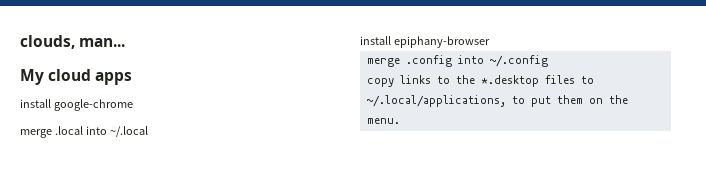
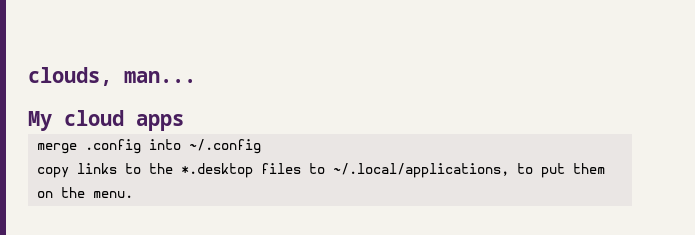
- install google-chrome
- merge .local into ~/.local
- install epiphany-browser

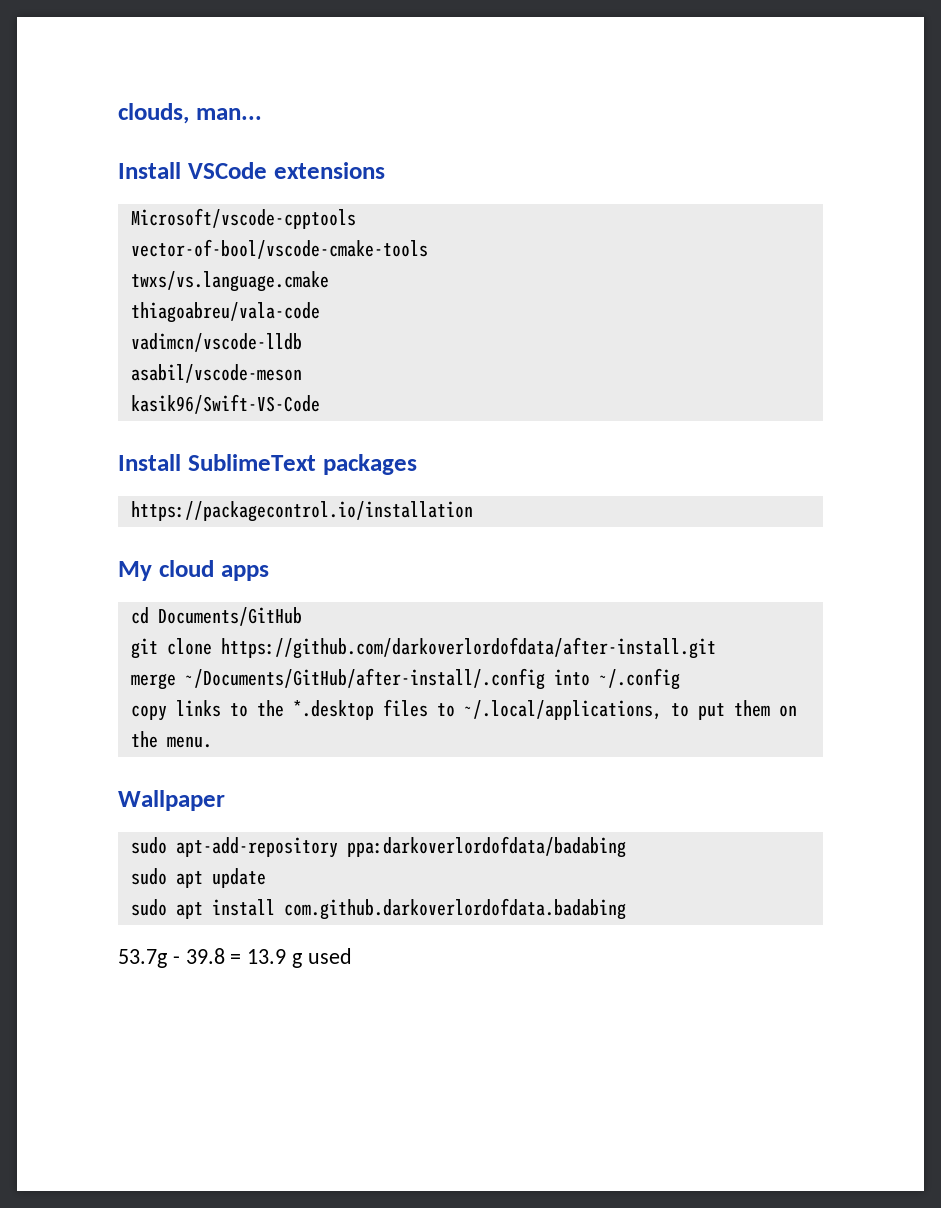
+ Install VSCode extensions
+ Microsoft/vscode-cpptools
+ vector-of-bool/vscode-cmake-tools
+ twxs/vs.language.cmake
+ thiagoabreu/vala-code
+ vadimcn/vscode-lldb
+ asabil/vscode-meson
+ kasik96/Swift-VS-Code
+ Install SublimeText packages
+ https://packagecontrol.io/installation
  My cloud apps
+ cd Documents/GitHub
+ git clone https://github.com/darkoverlordofdata/after-install.git
- merge .config into ~/.config
+ merge ~/Documents/GitHub/after-install/.config into ~/.config
+ Wallpaper
+ sudo apt-add-repository ppa:darkoverlordofdata/badabing
+ sudo apt update
+ sudo apt install com.github.darkoverlordofdata.badabing
+ 53.7g - 39.8 = 13.9 g used

